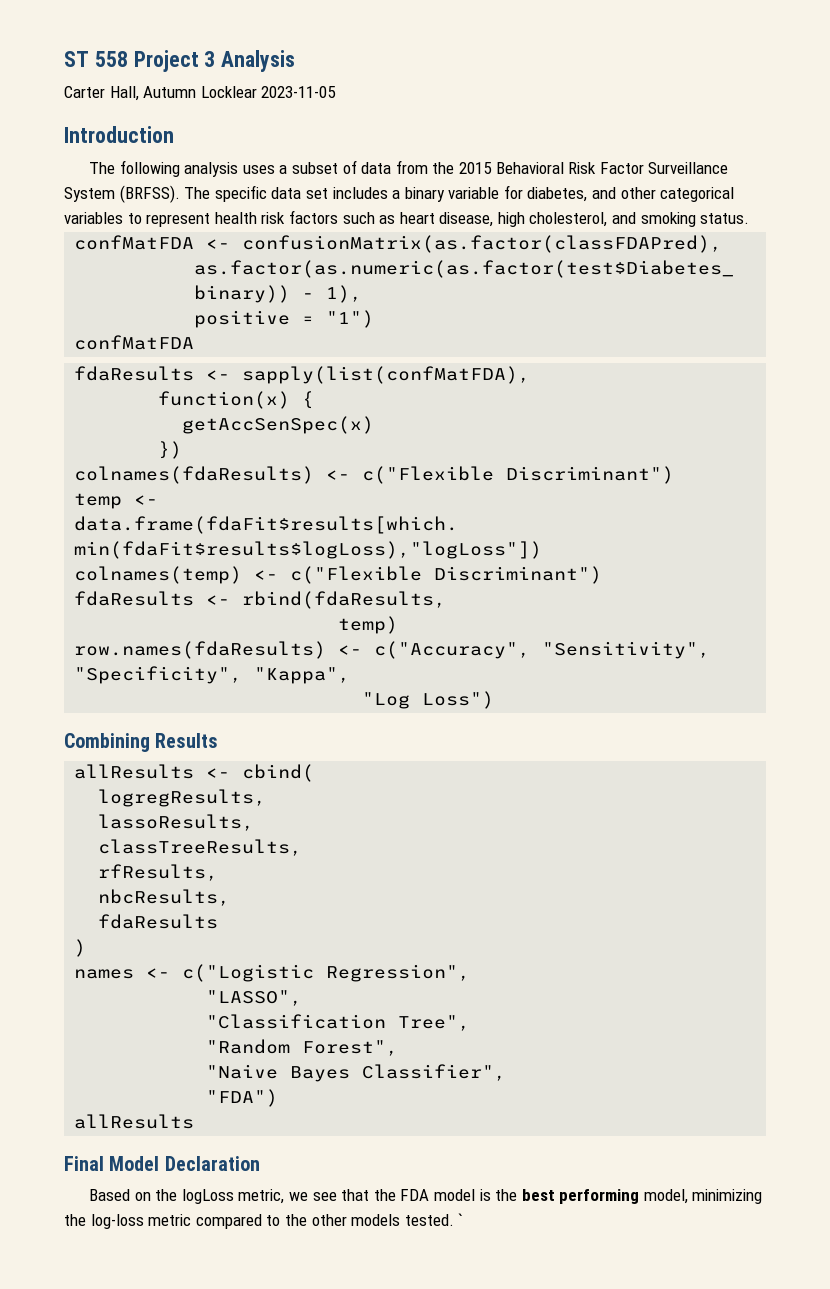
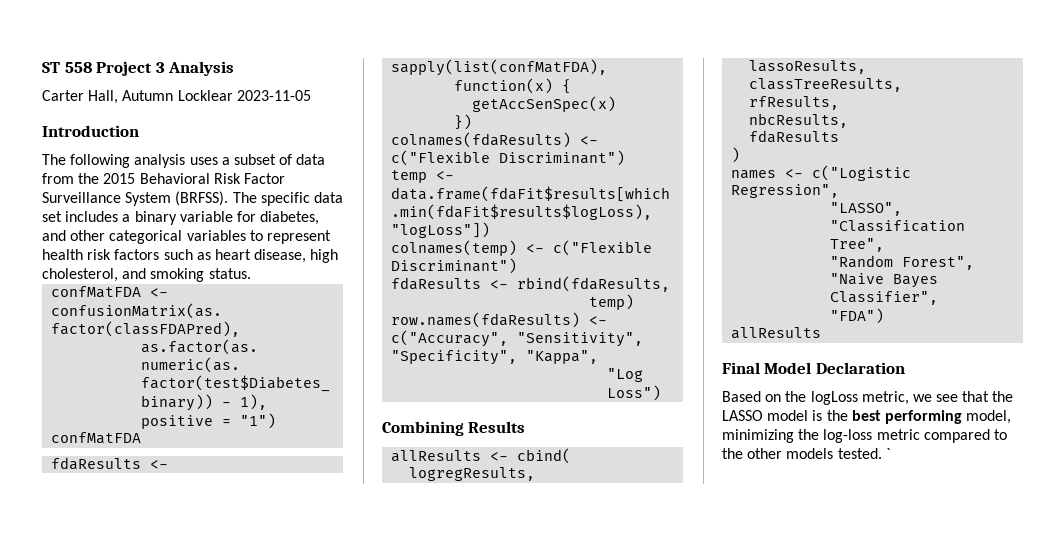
- Based on the logLoss metric, we see that the FDA model is the best performing model, minimizing the log-loss metric compared to the other models tested.
+ Based on the logLoss metric, we see that the LASSO model is the best performing model, minimizing the log-loss metric compared to the other models tested.

